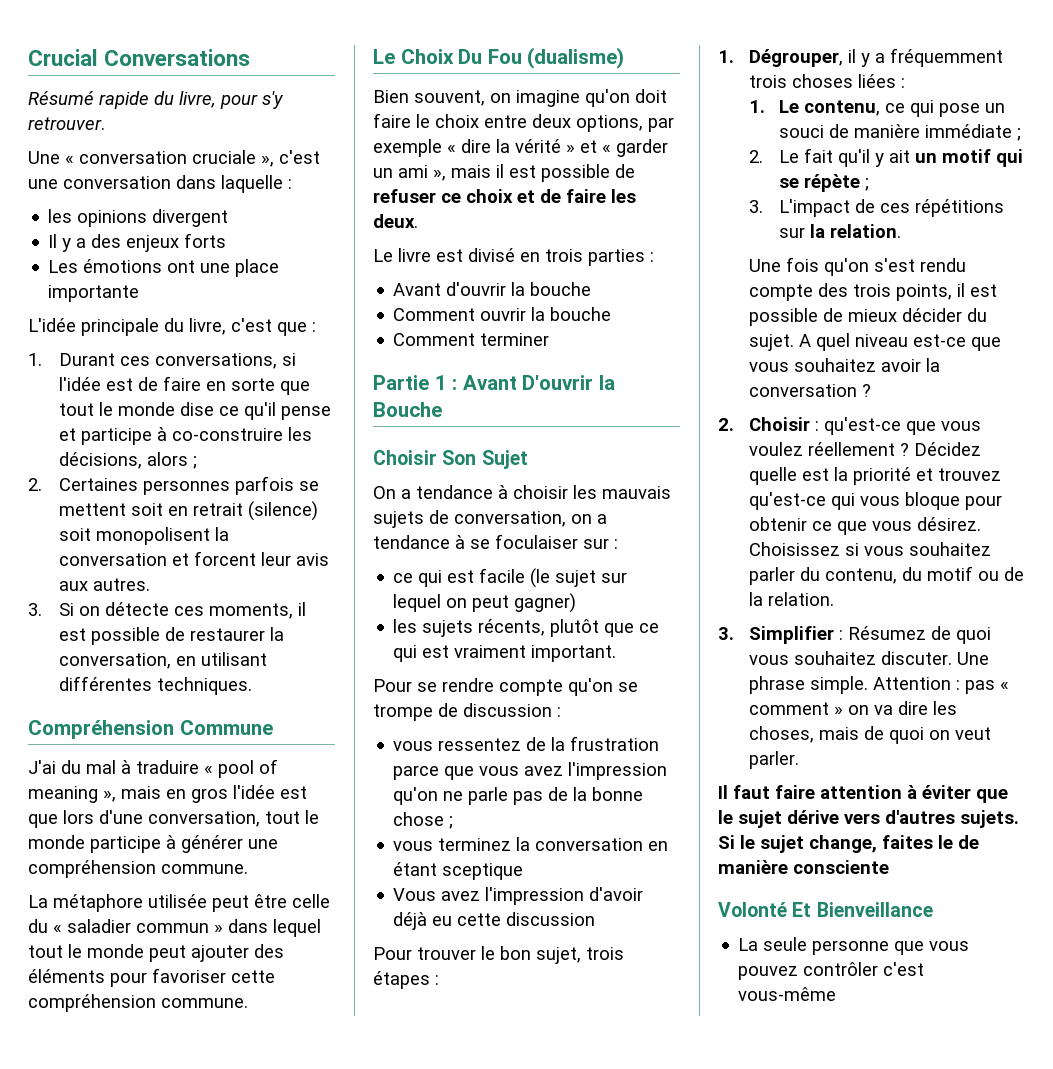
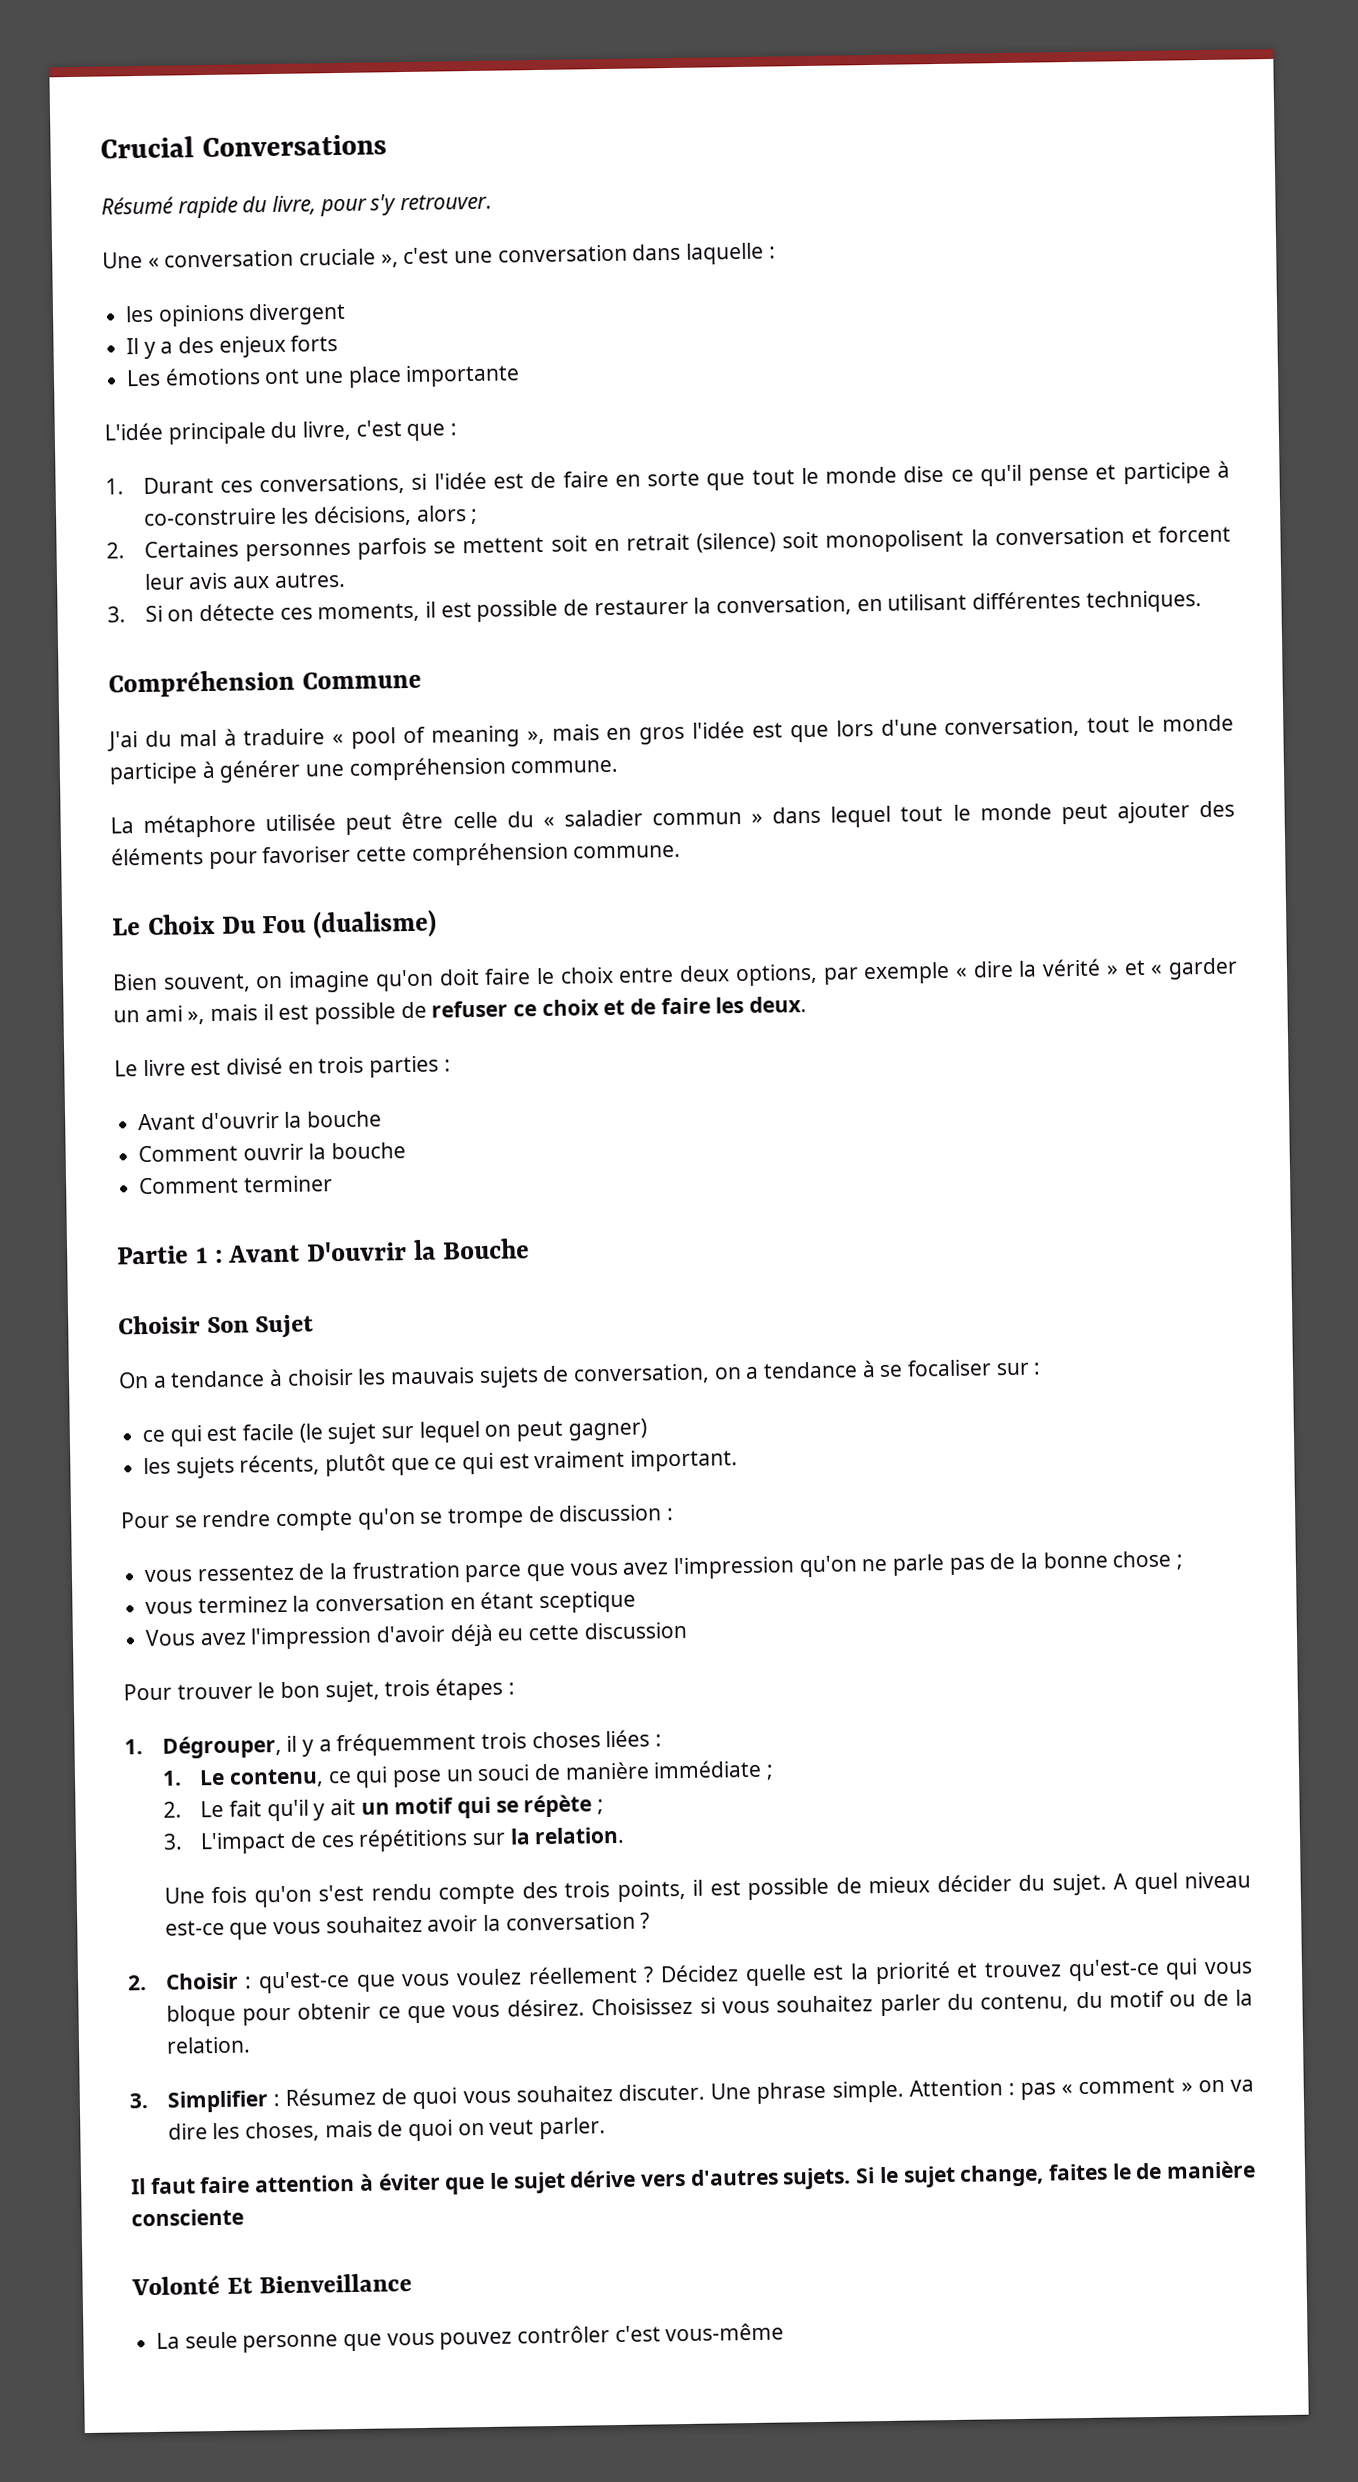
- On a tendance à choisir les mauvais sujets de conversation, on a tendance à se foculaiser sur :
+ On a tendance à choisir les mauvais sujets de conversation, on a tendance à se focaliser sur :

